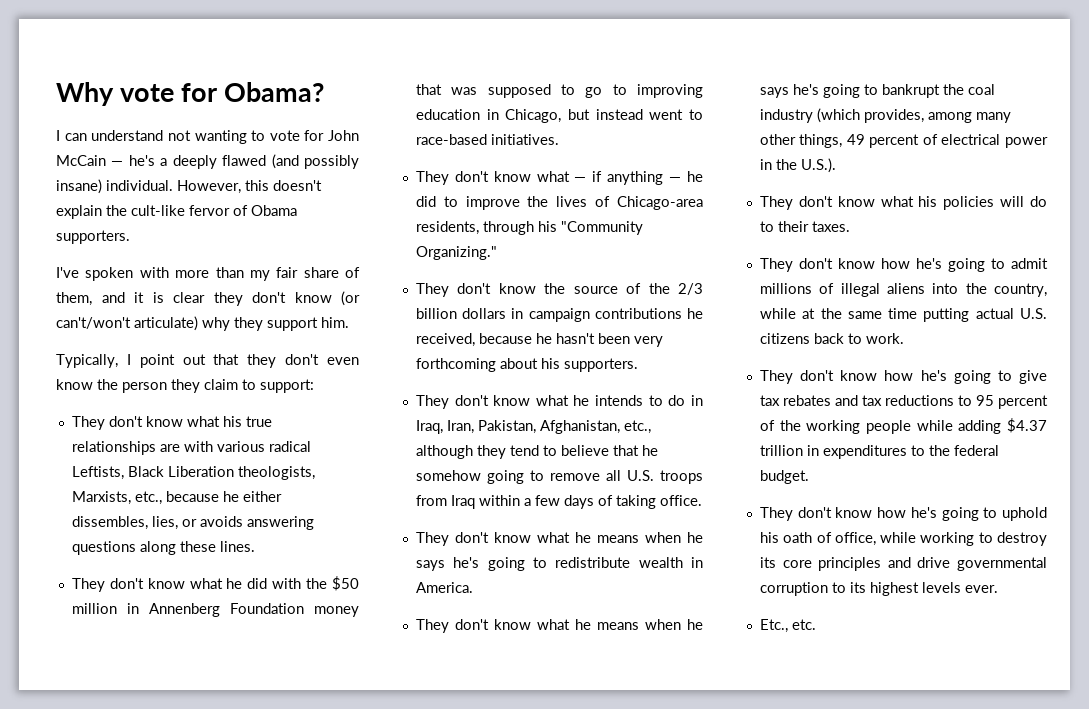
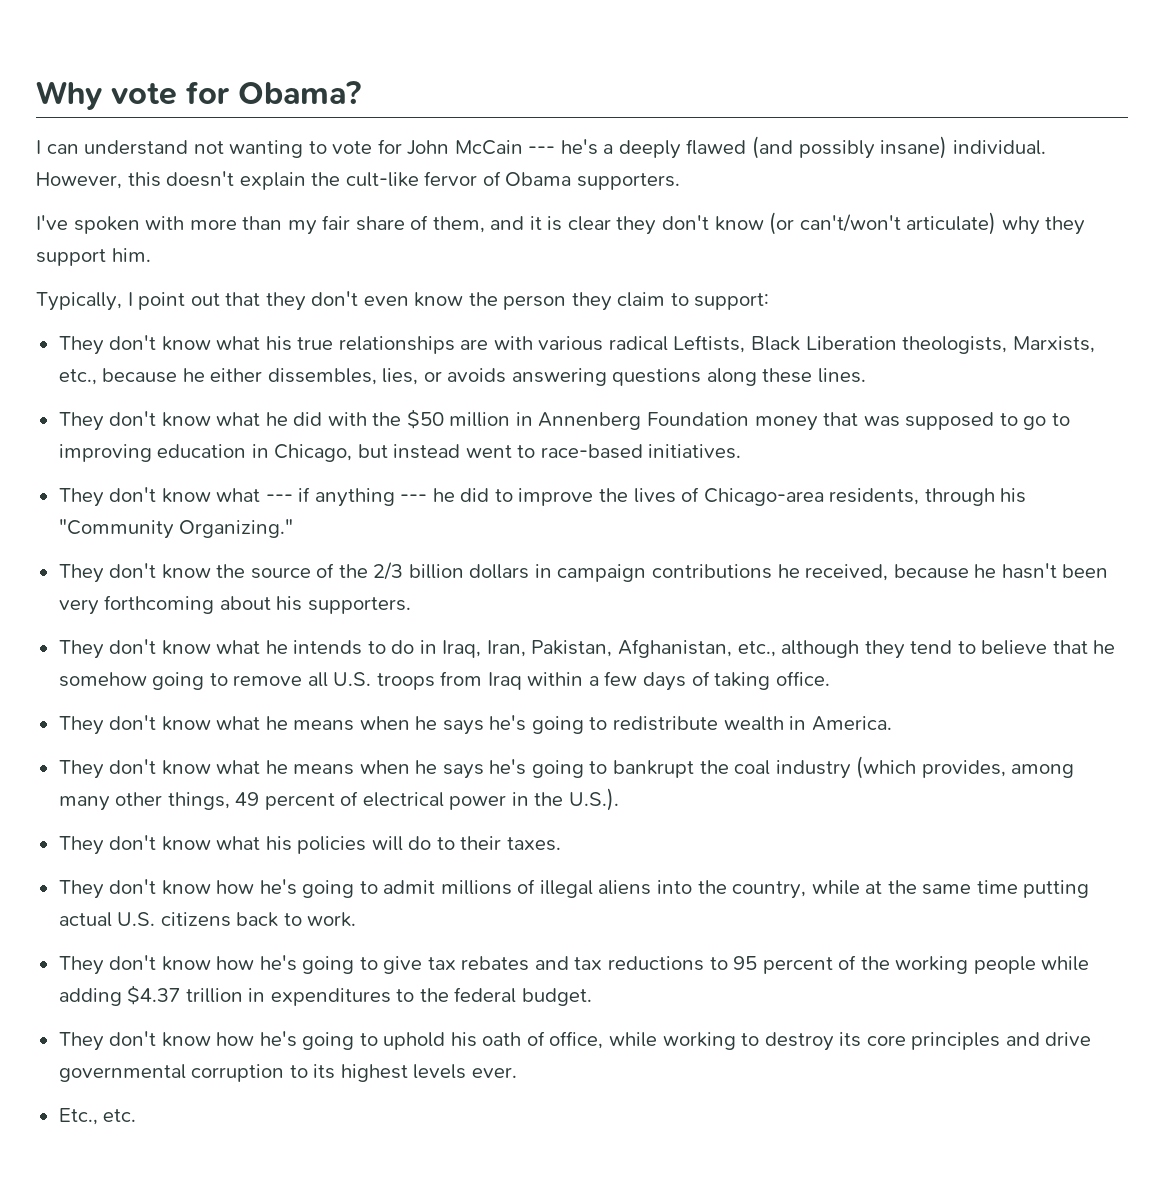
- I can understand not wanting to vote for John McCain — he's a deeply flawed (and possibly insane) individual.
+ I can understand not wanting to vote for John McCain --- he's a deeply flawed (and possibly insane) individual.
- They don't know what — if anything — he did to improve the lives of Chicago-area residents, through his "Community Organizing."
+ They don't know what --- if anything --- he did to improve the lives of Chicago-area residents, through his "Community Organizing."

